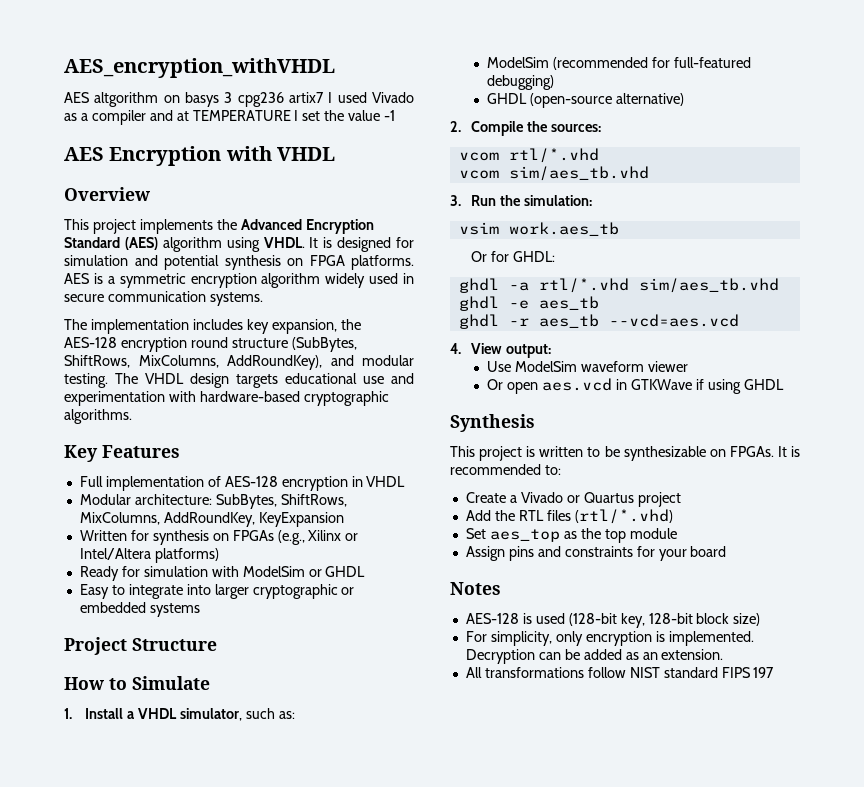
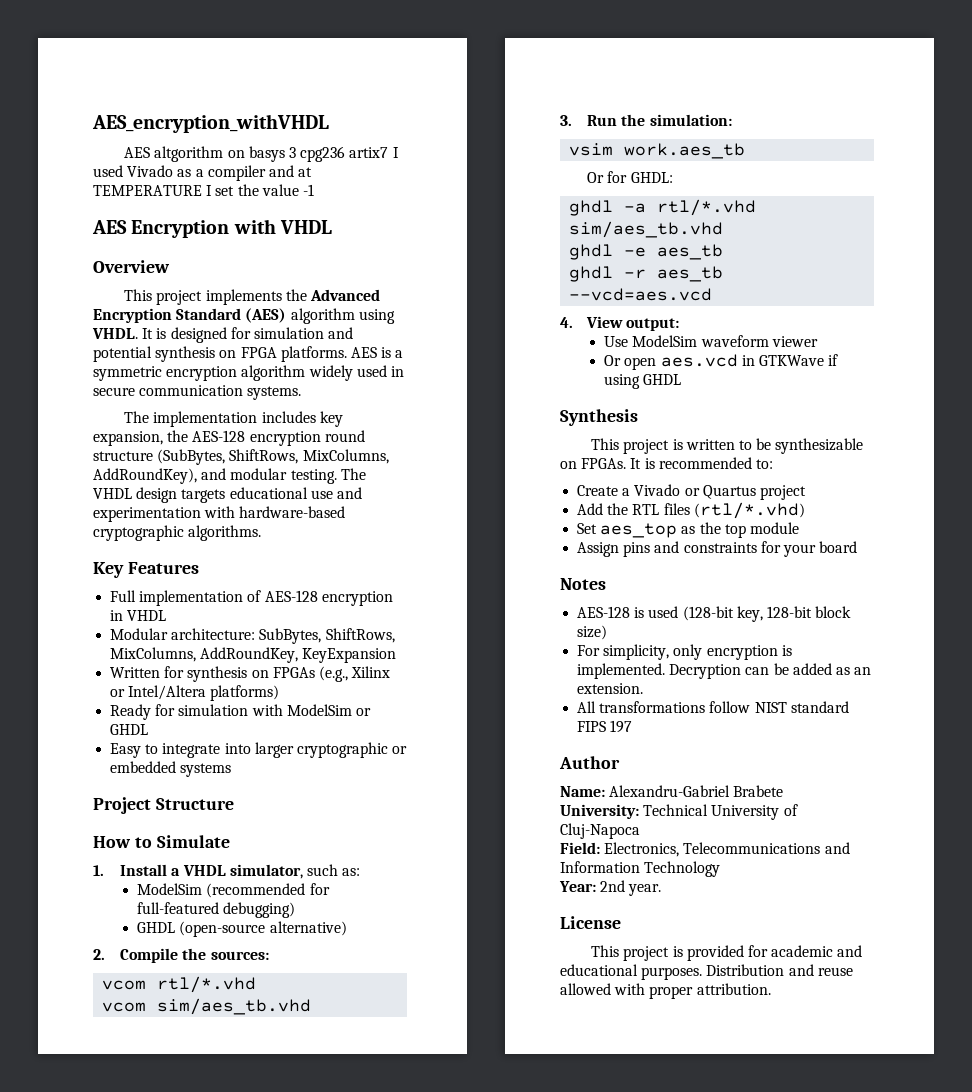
+ Author
+ Name: Alexandru-Gabriel Brabete
+ University: Technical University of Cluj-Napoca
+ Field: Electronics, Telecommunications and Information Technology
+ Year: 2nd year.
+ License
+ This project is provided for academic and educational purposes. Distribution and reuse allowed with proper attribution.

